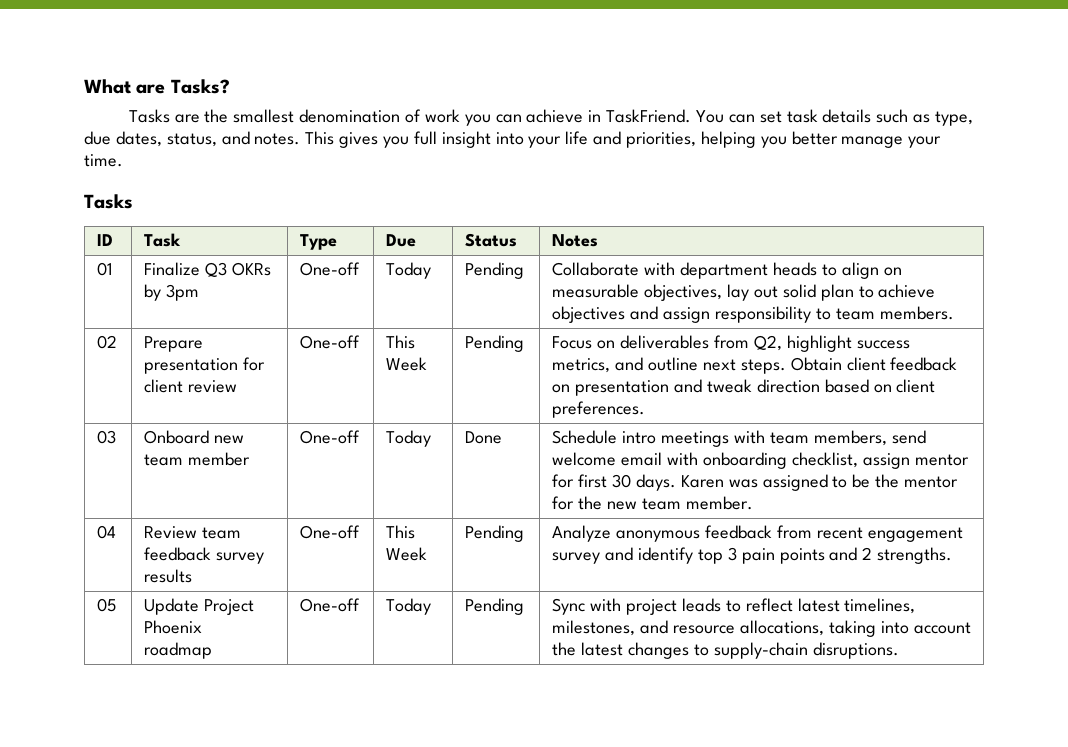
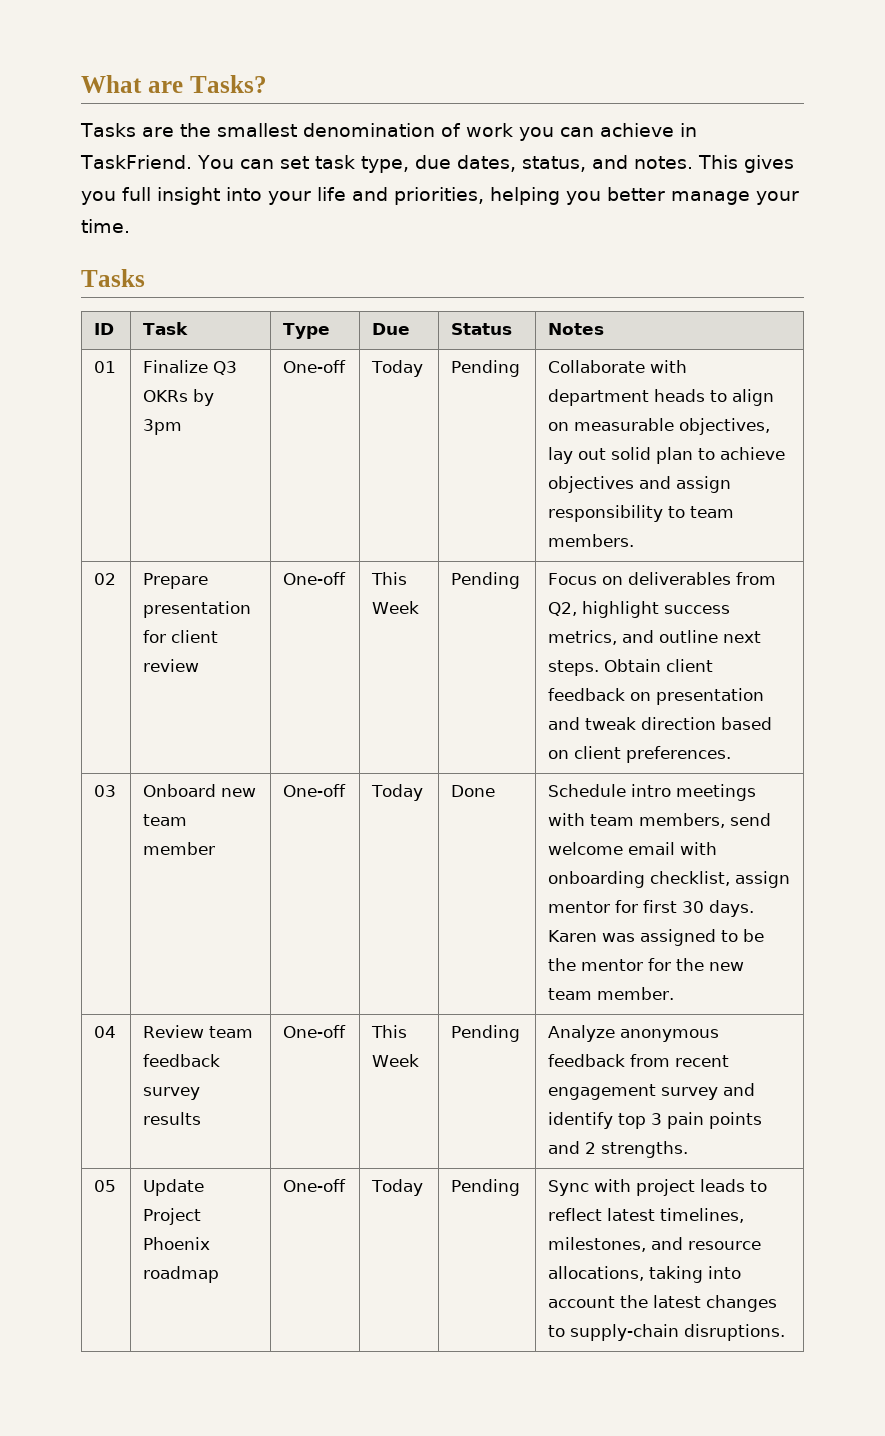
- You can set task details such as type, due dates, status, and notes.
+ You can set task type, due dates, status, and notes.

